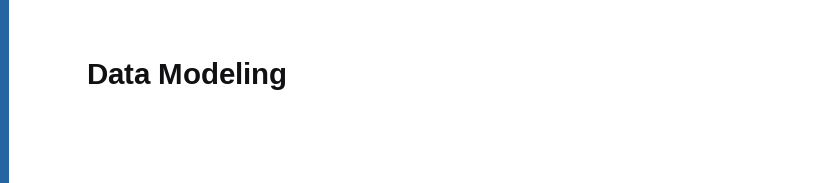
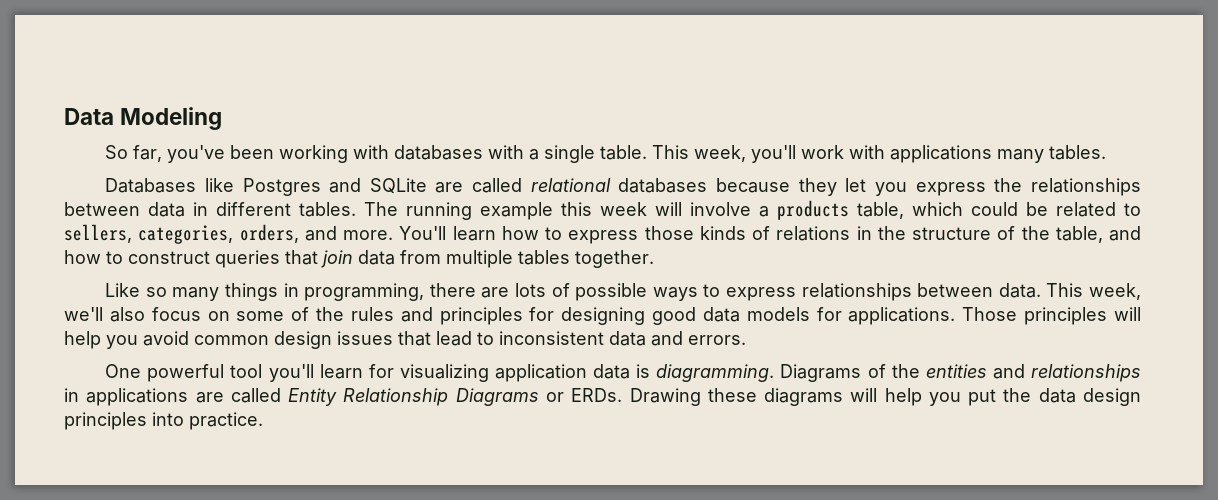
+ So far, you've been working with databases with a single table. This week, you'll work with applications many tables.
+ Databases like Postgres and SQLite are called relational databases because they let you express the relationships between data in different tables. The running example this week will involve a products table, which could be related to sellers, categories, orders, and more. You'll learn how to express those kinds of relations in the structure of the table, and how to construct queries that join data from multiple tables together.
+ Like so many things in programming, there are lots of possible ways to express relationships between data. This week, we'll also focus on some of the rules and principles for designing good data models for applications. Those principles will help you avoid common design issues that lead to inconsistent data and errors.
+ One powerful tool you'll learn for visualizing application data is diagramming. Diagrams of the entities and relationships in applications are called Entity Relationship Diagrams or ERDs. Drawing these diagrams will help you put the data design principles into practice.

